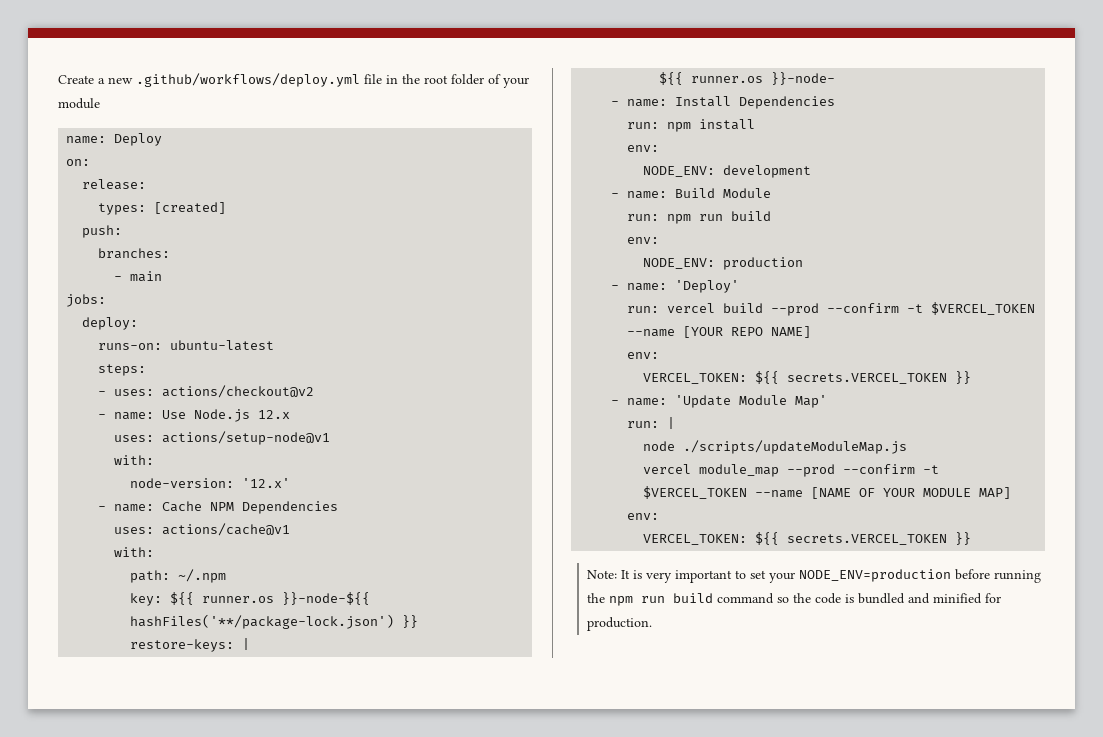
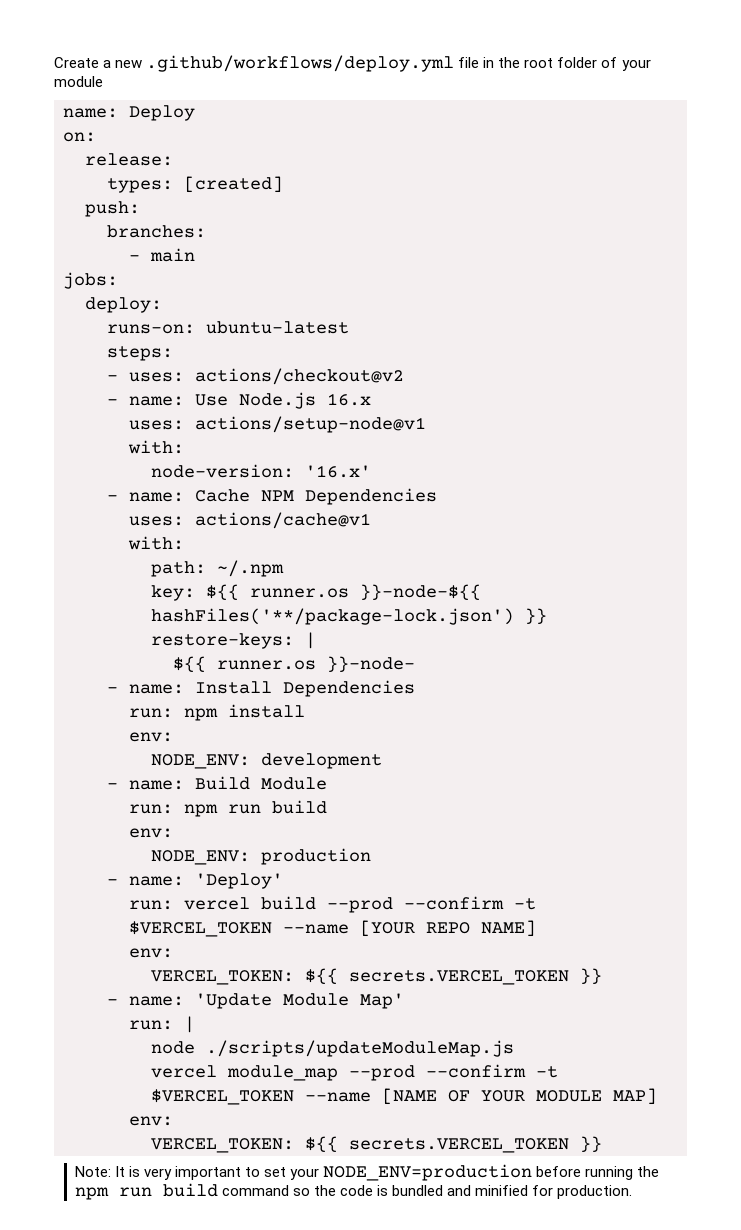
- - name: Use Node.js 12.x
+ - name: Use Node.js 16.x
- node-version: '12.x'
+ node-version: '16.x'

